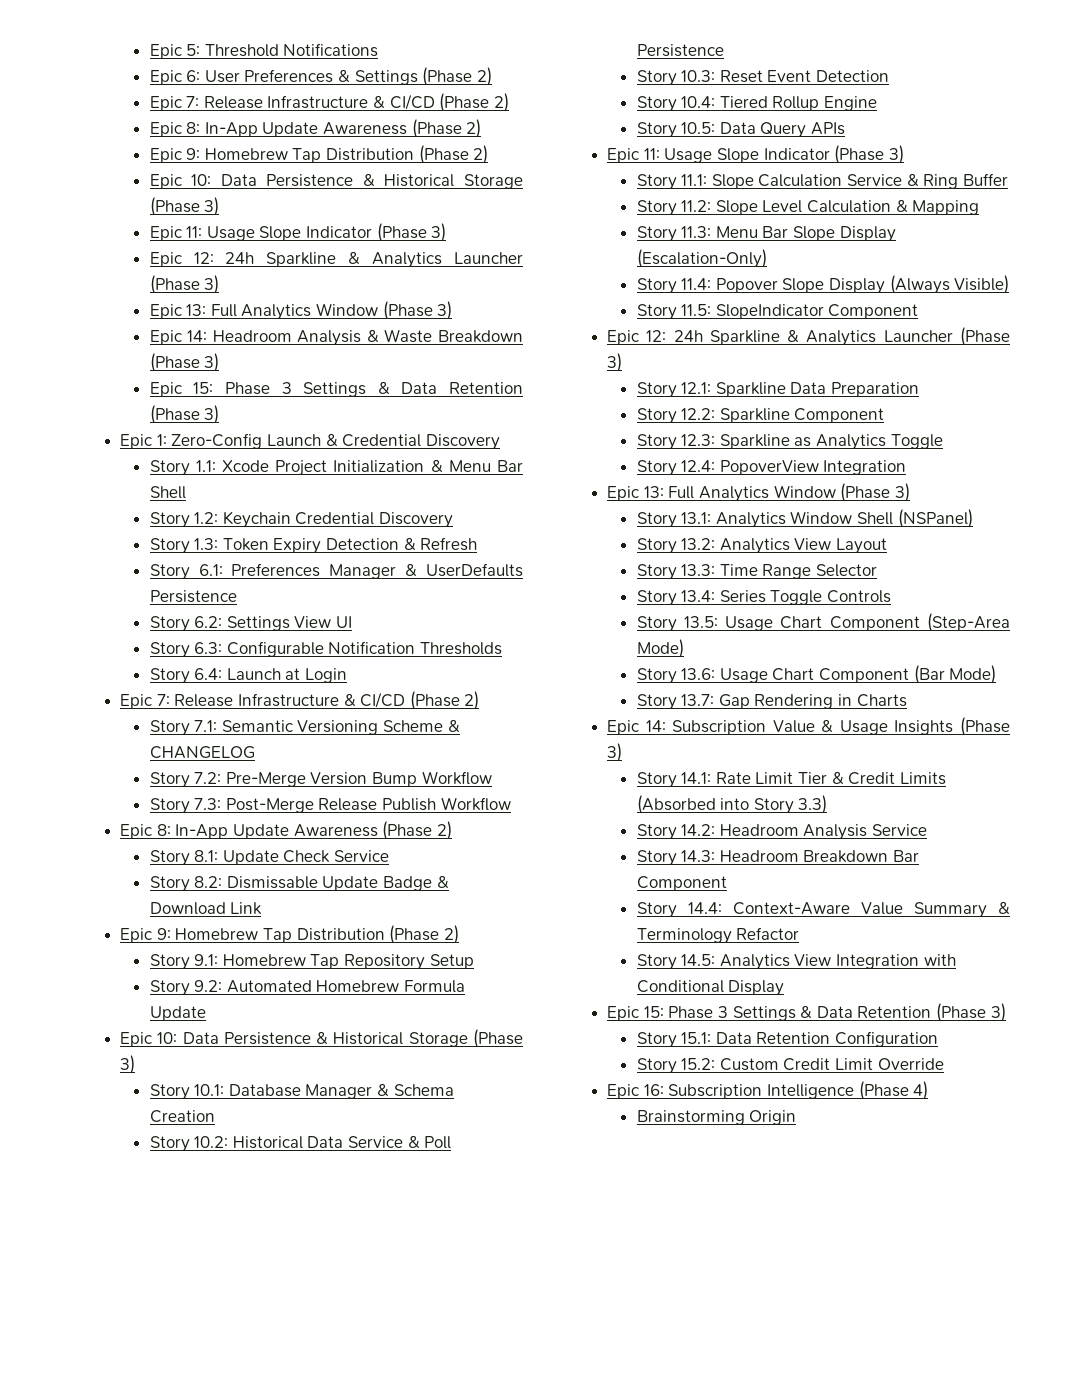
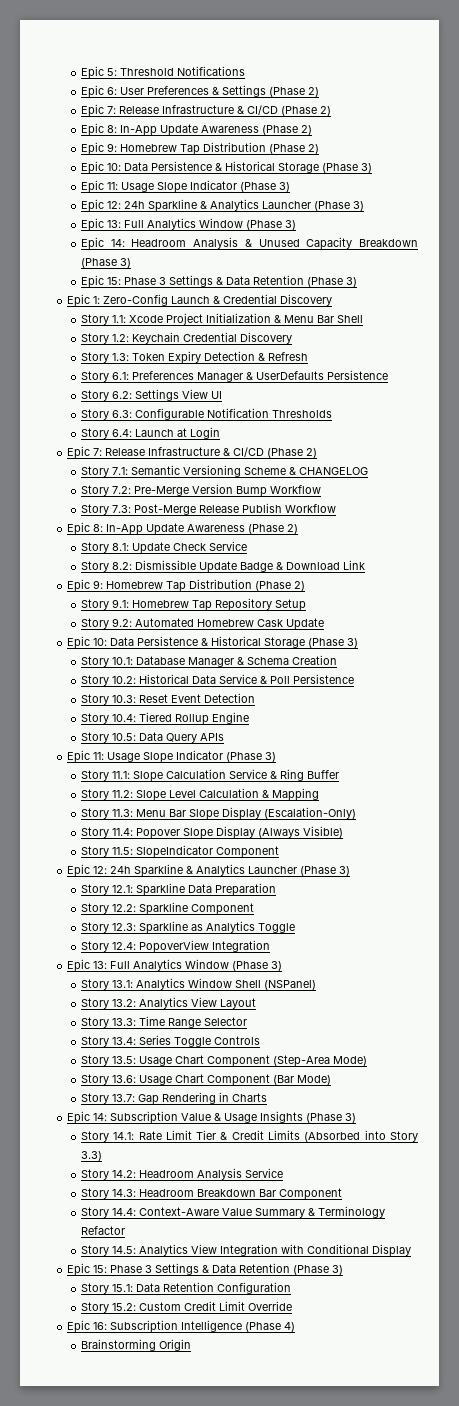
- Epic 14: Headroom Analysis & Waste Breakdown (Phase 3)
+ Epic 14: Headroom Analysis & Unused Capacity Breakdown (Phase 3)
- Story 8.2: Dismissable Update Badge & Download Link
+ Story 8.2: Dismissible Update Badge & Download Link
- Story 9.2: Automated Homebrew Formula Update
+ Story 9.2: Automated Homebrew Cask Update

